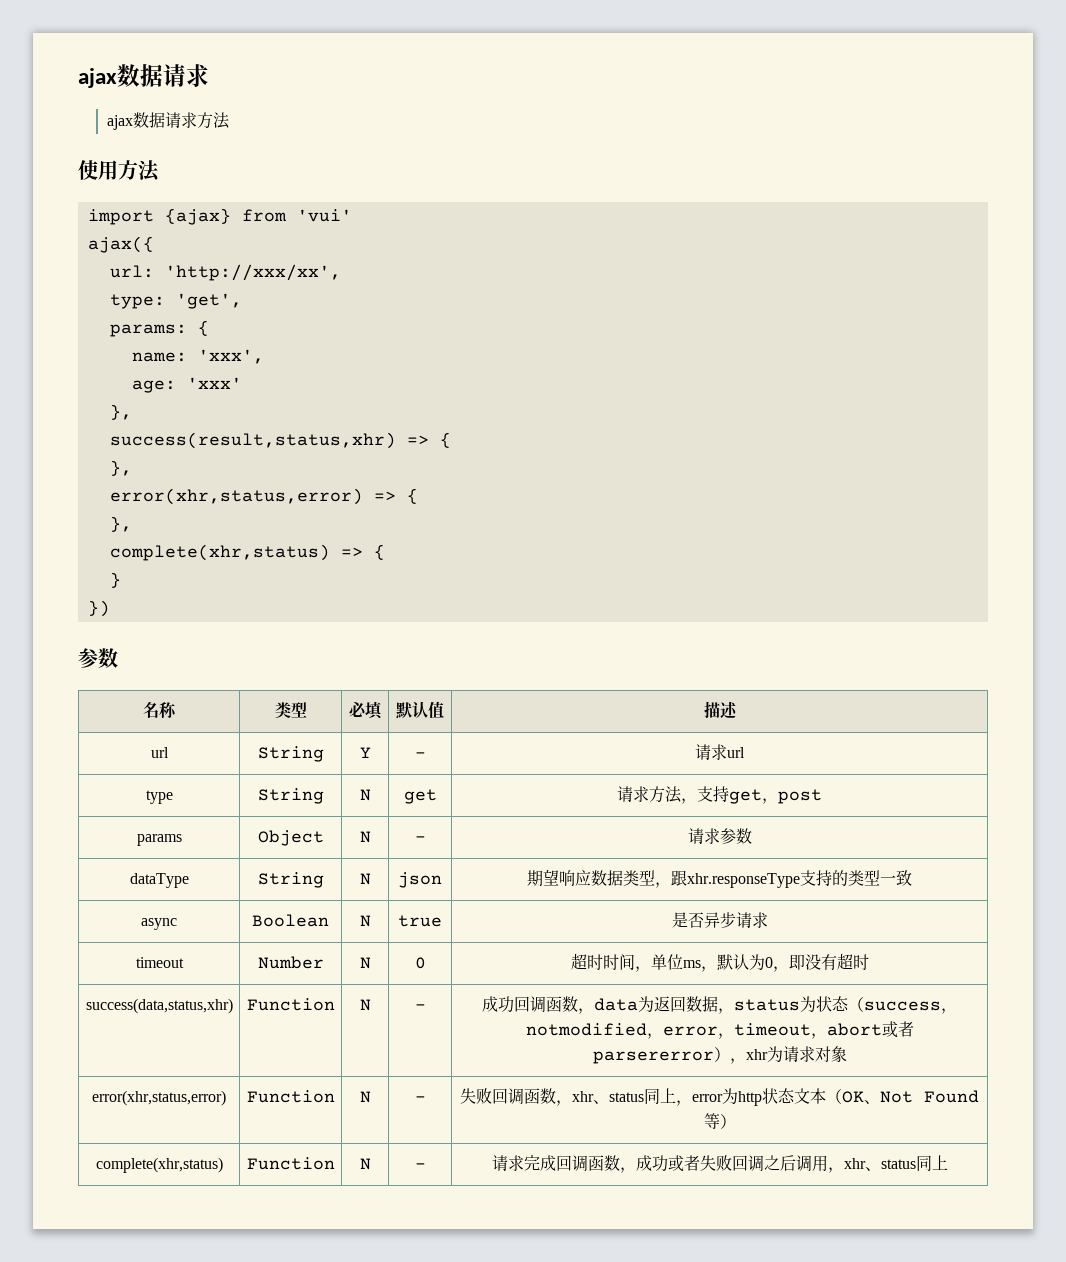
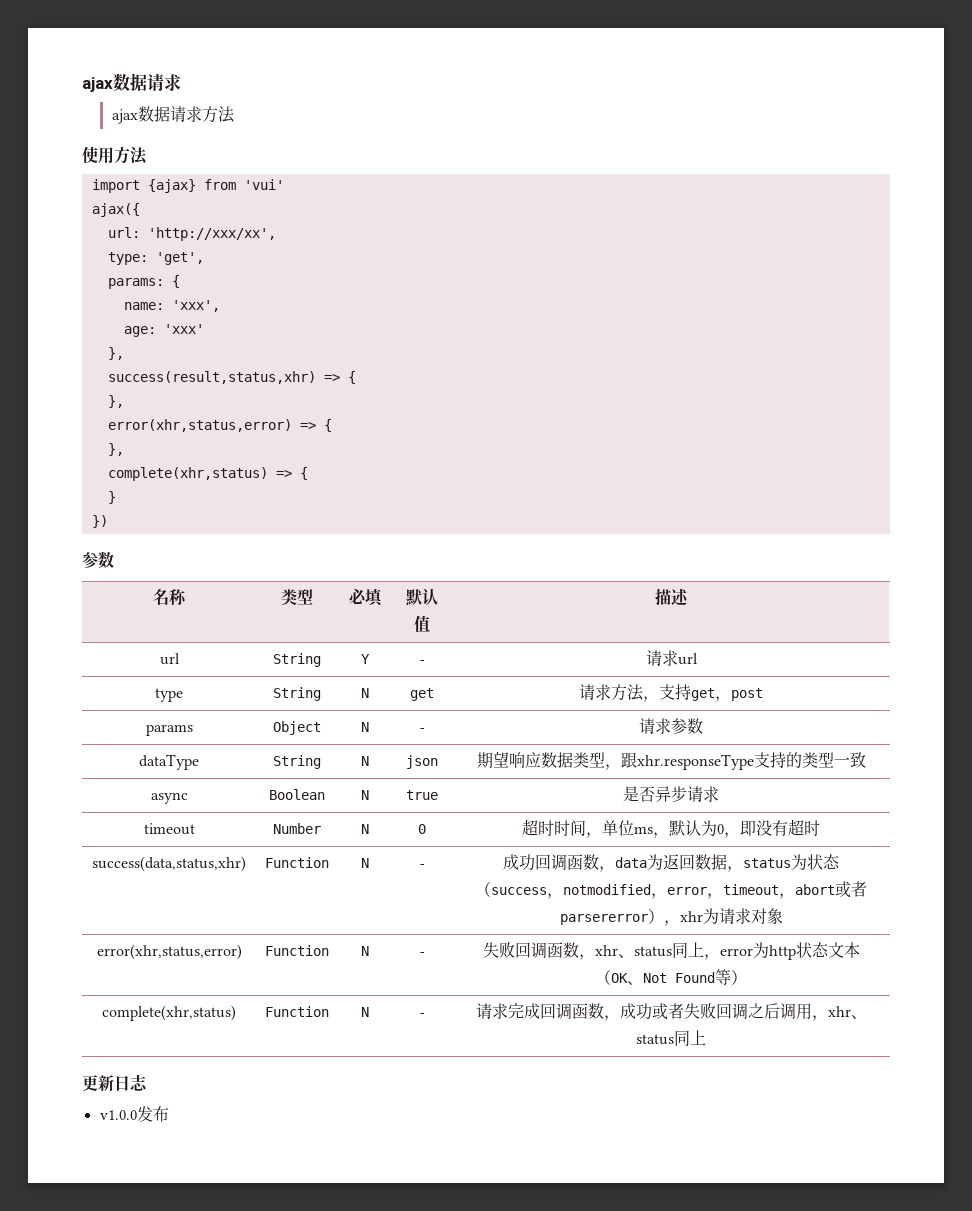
+ 更新日志
+ v1.0.0发布

